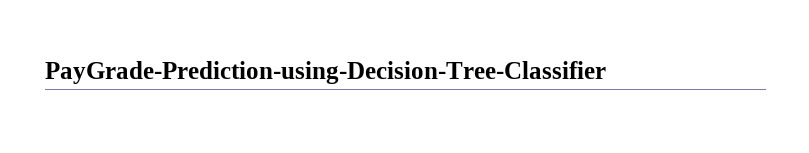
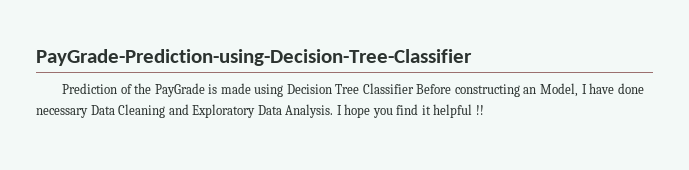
+ Prediction of the PayGrade is made using Decision Tree Classifier Before constructing an Model, I have done necessary Data Cleaning and Exploratory Data Analysis. I hope you find it helpful !!

